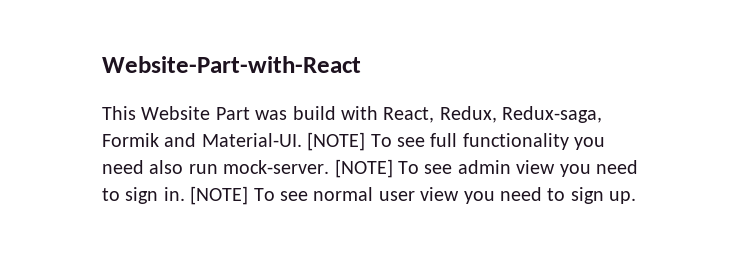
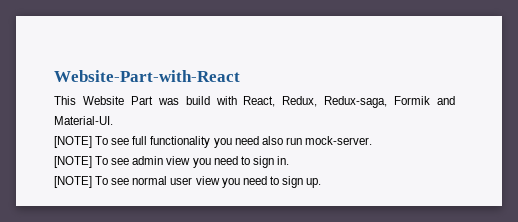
- This Website Part was build with React, Redux, Redux-saga, Formik and Material-UI. [NOTE] To see full functionality you need also run mock-server. [NOTE] To see admin view you need to sign in. [NOTE] To see normal user view you need to sign up.
+ This Website Part was build with React, Redux, Redux-saga, Formik and Material-UI.
+ [NOTE] To see full functionality you need also run mock-server.
+ [NOTE] To see admin view you need to sign in.
+ [NOTE] To see normal user view you need to sign up.

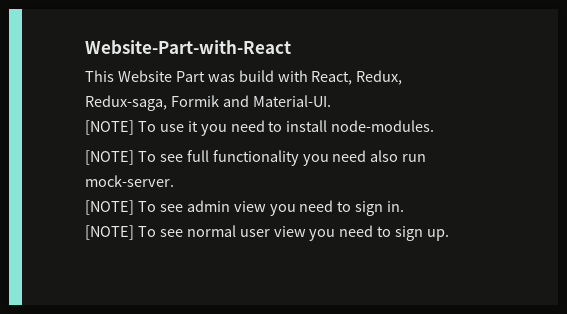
+ [NOTE] To use it you need to install node-modules.

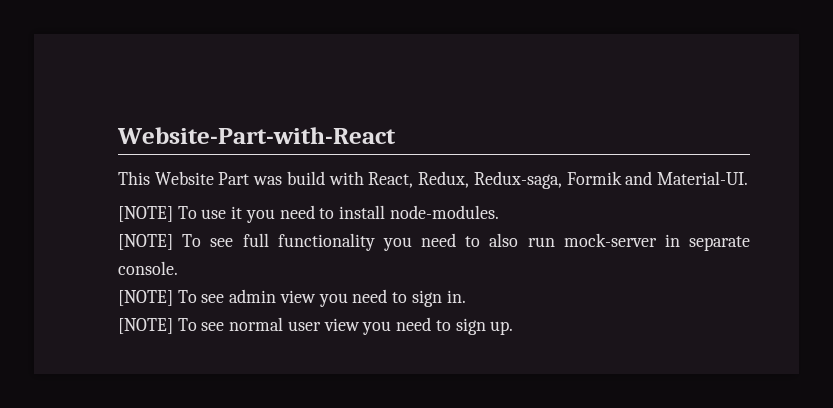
- [NOTE] To see full functionality you need also run mock-server.
+ [NOTE] To see full functionality you need to also run mock-server in separate console.

